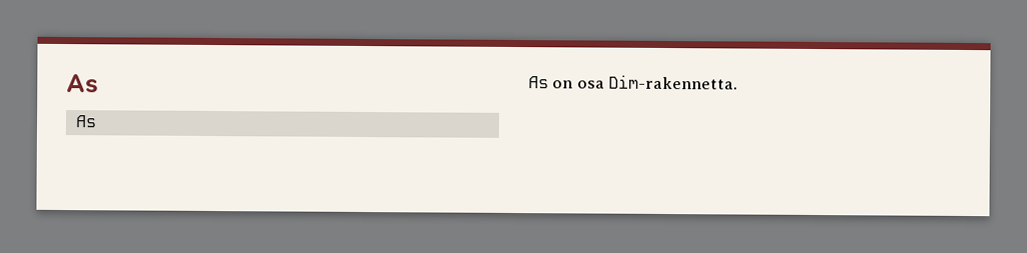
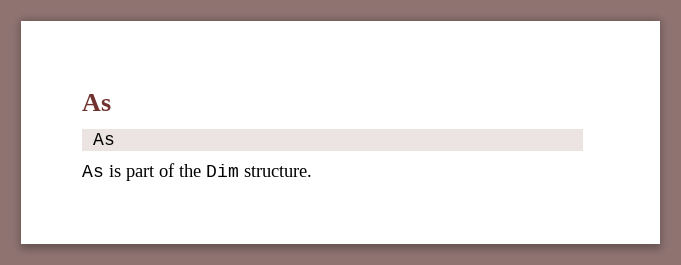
- As on osa Dim-rakennetta.
+ As is part of the Dim structure.

